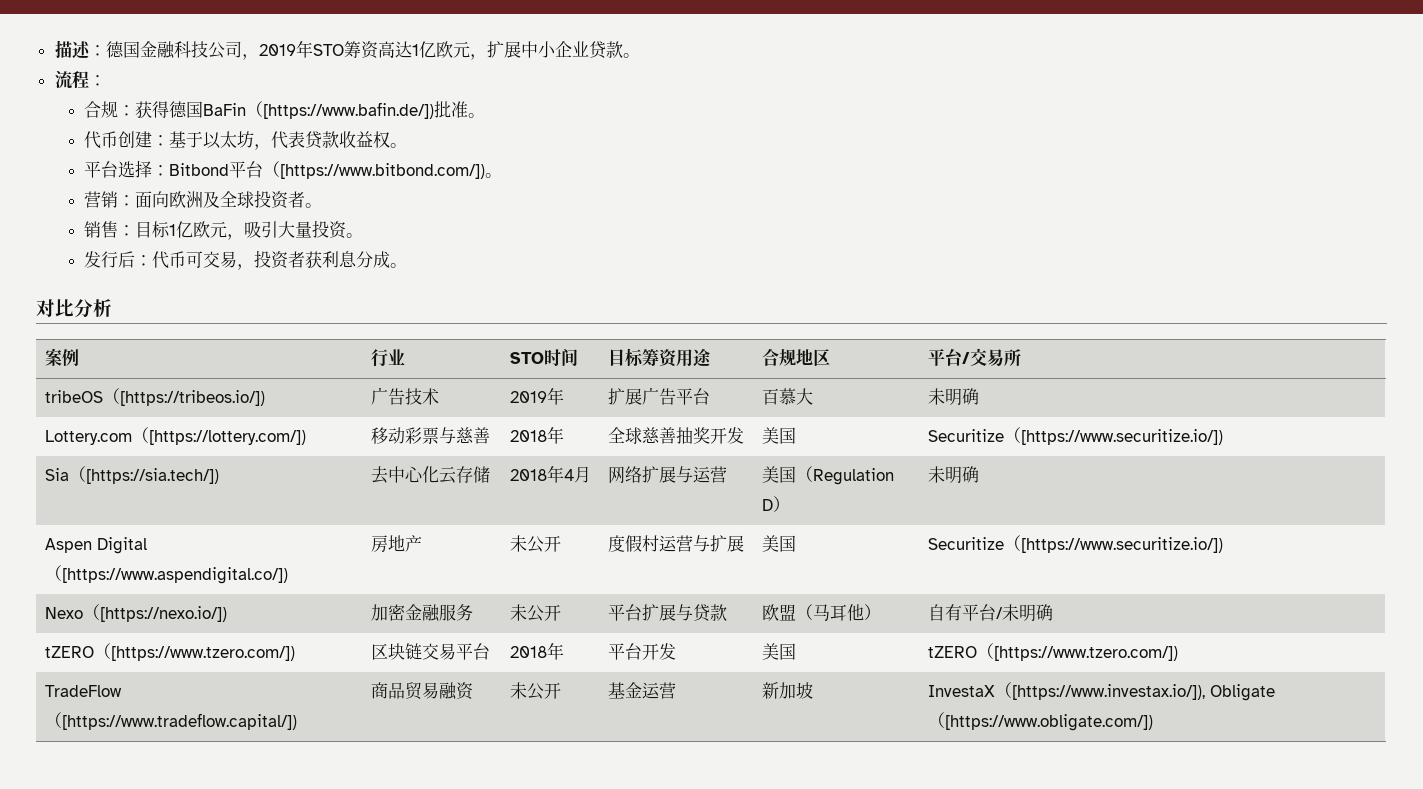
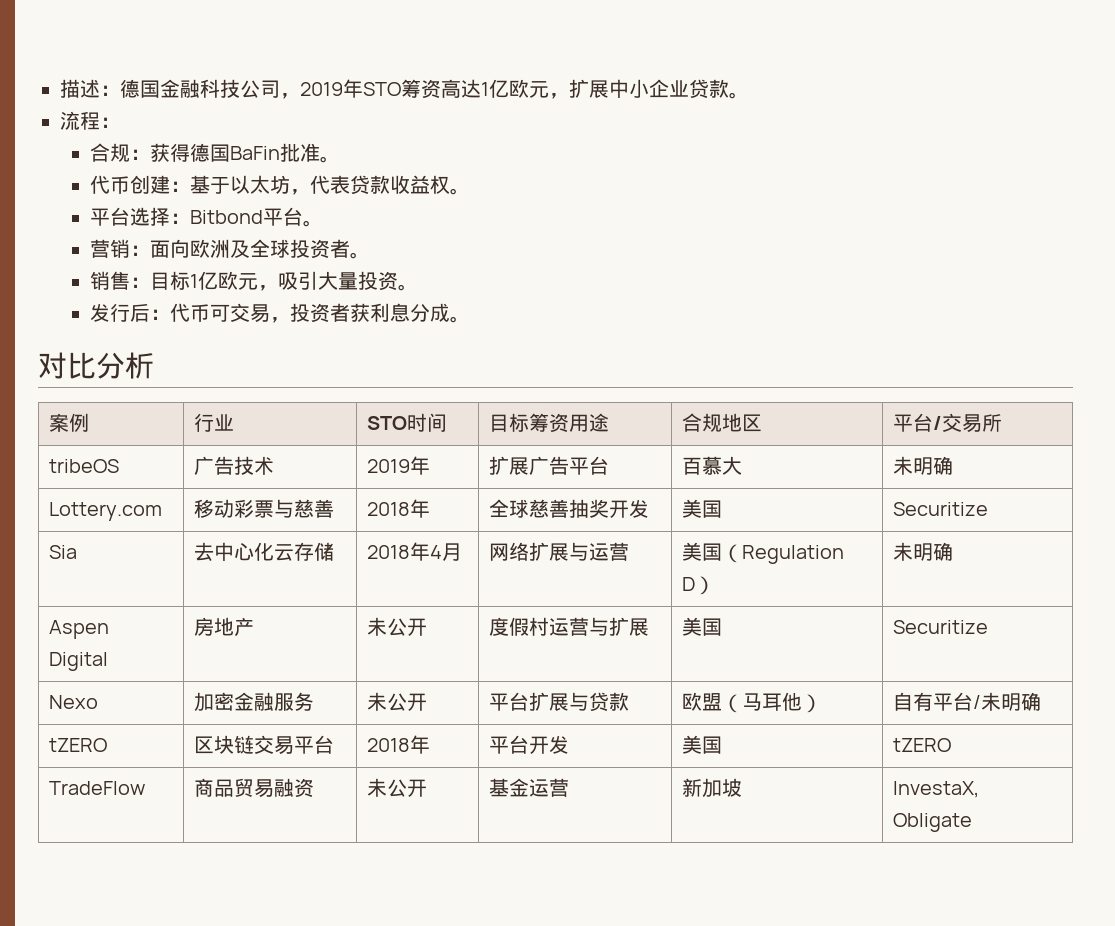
- 合规：获得德国BaFin（[https://www.bafin.de/])批准。
+ 合规：获得德国BaFin批准。
- 平台选择：Bitbond平台（[https://www.bitbond.com/])。
+ 平台选择：Bitbond平台。
- tribeOS（[https://tribeos.io/]) | 广告技术 | 2019年 | 扩展广告平台 | 百慕大 | 未明确
+ tribeOS | 广告技术 | 2019年 | 扩展广告平台 | 百慕大 | 未明确
- Lottery.com（[https://lottery.com/]) | 移动彩票与慈善 | 2018年 | 全球慈善抽奖开发 | 美国 | Securitize（[https://www.securitize.io/])
+ Lottery.com | 移动彩票与慈善 | 2018年 | 全球慈善抽奖开发 | 美国 | Securitize
- Sia（[https://sia.tech/]) | 去中心化云存储 | 2018年4月 | 网络扩展与运营 | 美国（Regulation D） | 未明确
+ Sia | 去中心化云存储 | 2018年4月 | 网络扩展与运营 | 美国（Regulation D） | 未明确
- Aspen Digital（[https://www.aspendigital.co/]) | 房地产 | 未公开 | 度假村运营与扩展 | 美国 | Securitize（[https://www.securitize.io/])
+ Aspen Digital | 房地产 | 未公开 | 度假村运营与扩展 | 美国 | Securitize
- Nexo（[https://nexo.io/]) | 加密金融服务 | 未公开 | 平台扩展与贷款 | 欧盟（马耳他） | 自有平台/未明确
+ Nexo | 加密金融服务 | 未公开 | 平台扩展与贷款 | 欧盟（马耳他） | 自有平台/未明确
- tZERO（[https://www.tzero.com/]) | 区块链交易平台 | 2018年 | 平台开发 | 美国 | tZERO（[https://www.tzero.com/])
+ tZERO | 区块链交易平台 | 2018年 | 平台开发 | 美国 | tZERO
- TradeFlow（[https://www.tradeflow.capital/]) | 商品贸易融资 | 未公开 | 基金运营 | 新加坡 | InvestaX（[https://www.investax.io/]), Obligate（[https://www.obligate.com/])
+ TradeFlow | 商品贸易融资 | 未公开 | 基金运营 | 新加坡 | InvestaX, Obligate

